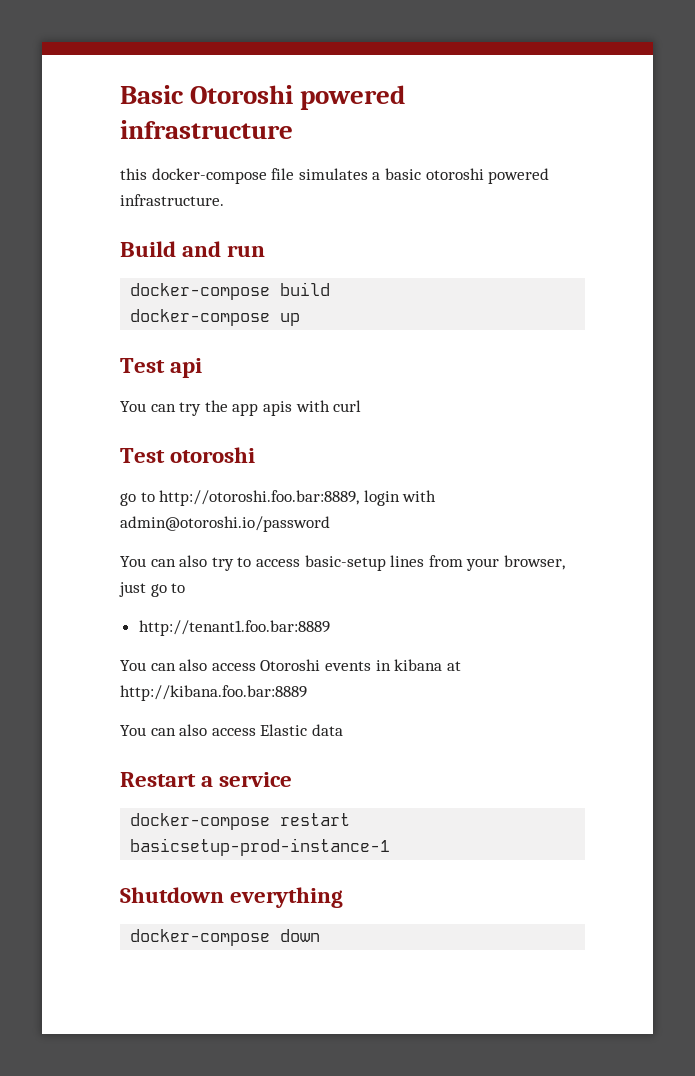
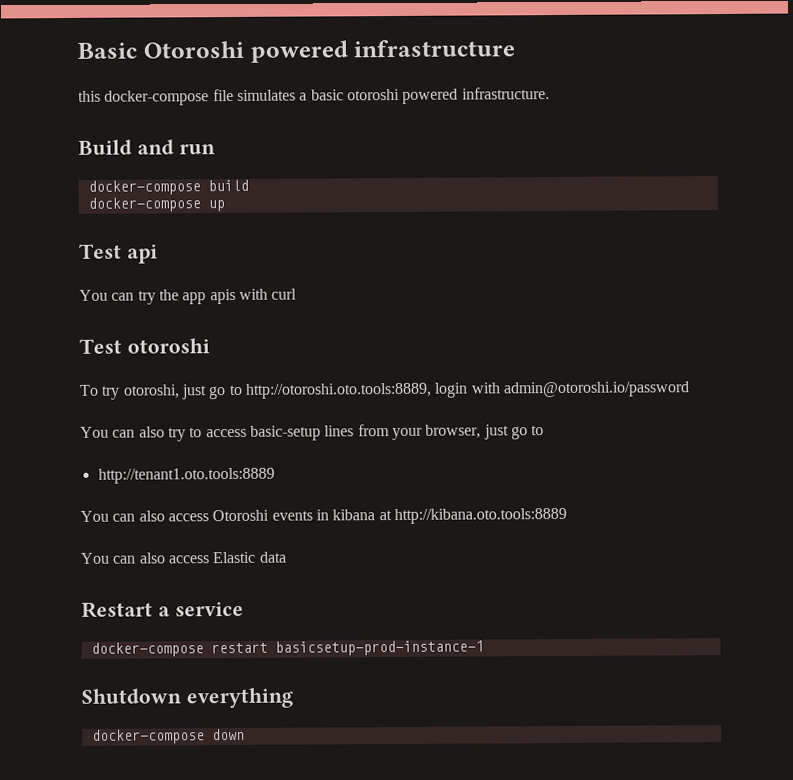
- go to http://otoroshi.foo.bar:8889, login with admin@otoroshi.io/password
+ To try otoroshi, just go to http://otoroshi.oto.tools:8889, login with admin@otoroshi.io/password
- http://tenant1.foo.bar:8889
+ http://tenant1.oto.tools:8889
- You can also access Otoroshi events in kibana at http://kibana.foo.bar:8889
+ You can also access Otoroshi events in kibana at http://kibana.oto.tools:8889

